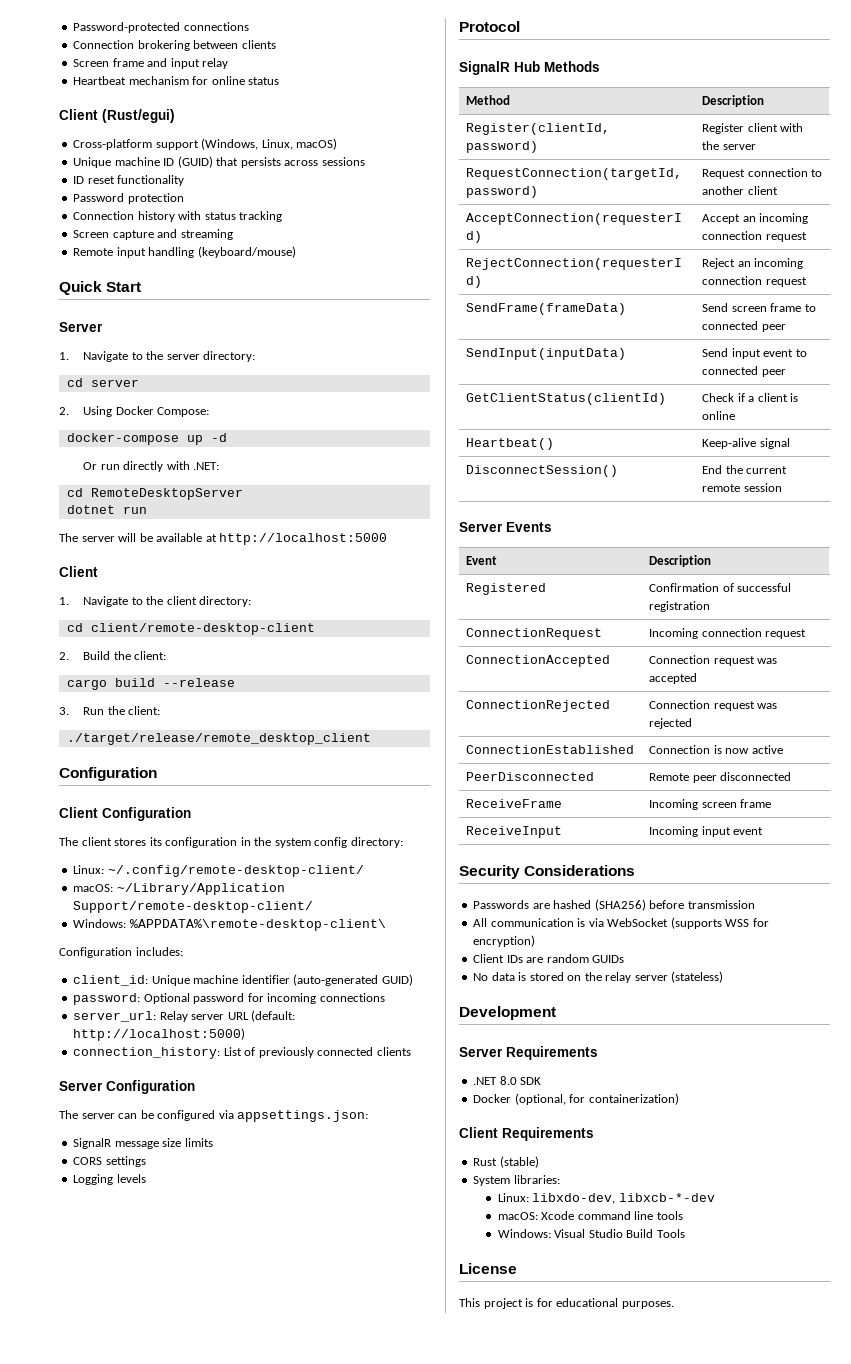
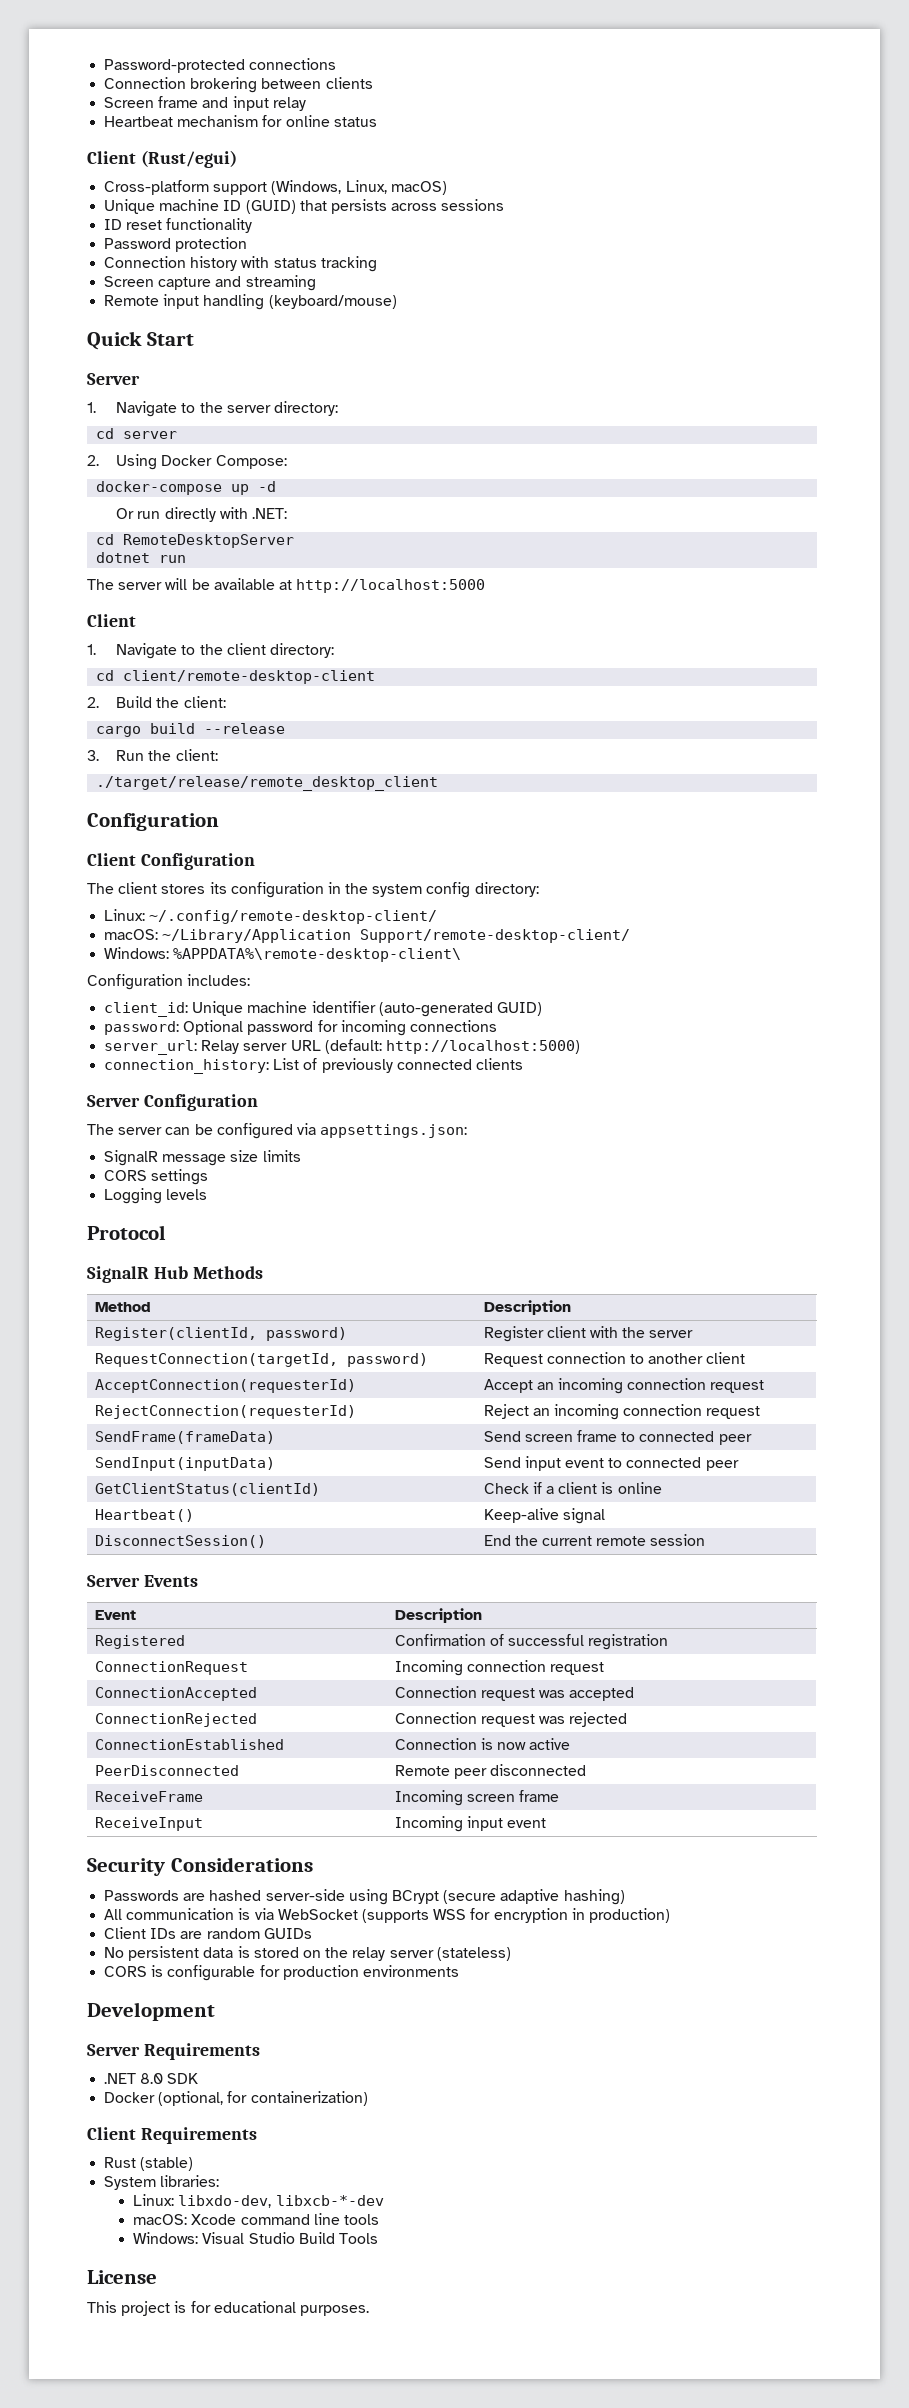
- Passwords are hashed (SHA256) before transmission
+ Passwords are hashed server-side using BCrypt (secure adaptive hashing)
- All communication is via WebSocket (supports WSS for encryption)
+ All communication is via WebSocket (supports WSS for encryption in production)
- No data is stored on the relay server (stateless)
+ No persistent data is stored on the relay server (stateless)
+ CORS is configurable for production environments

